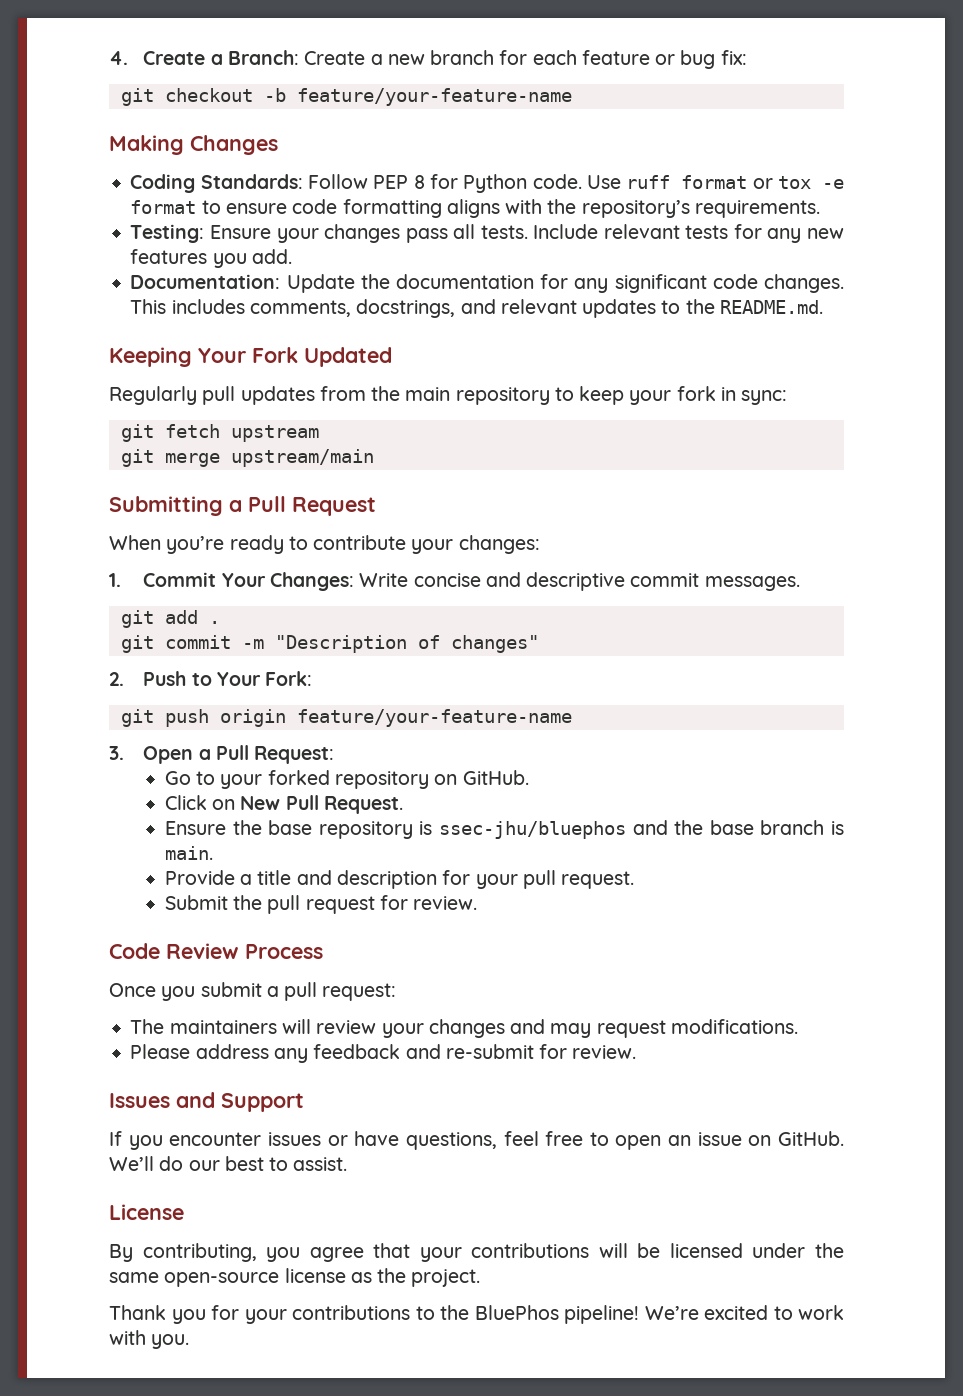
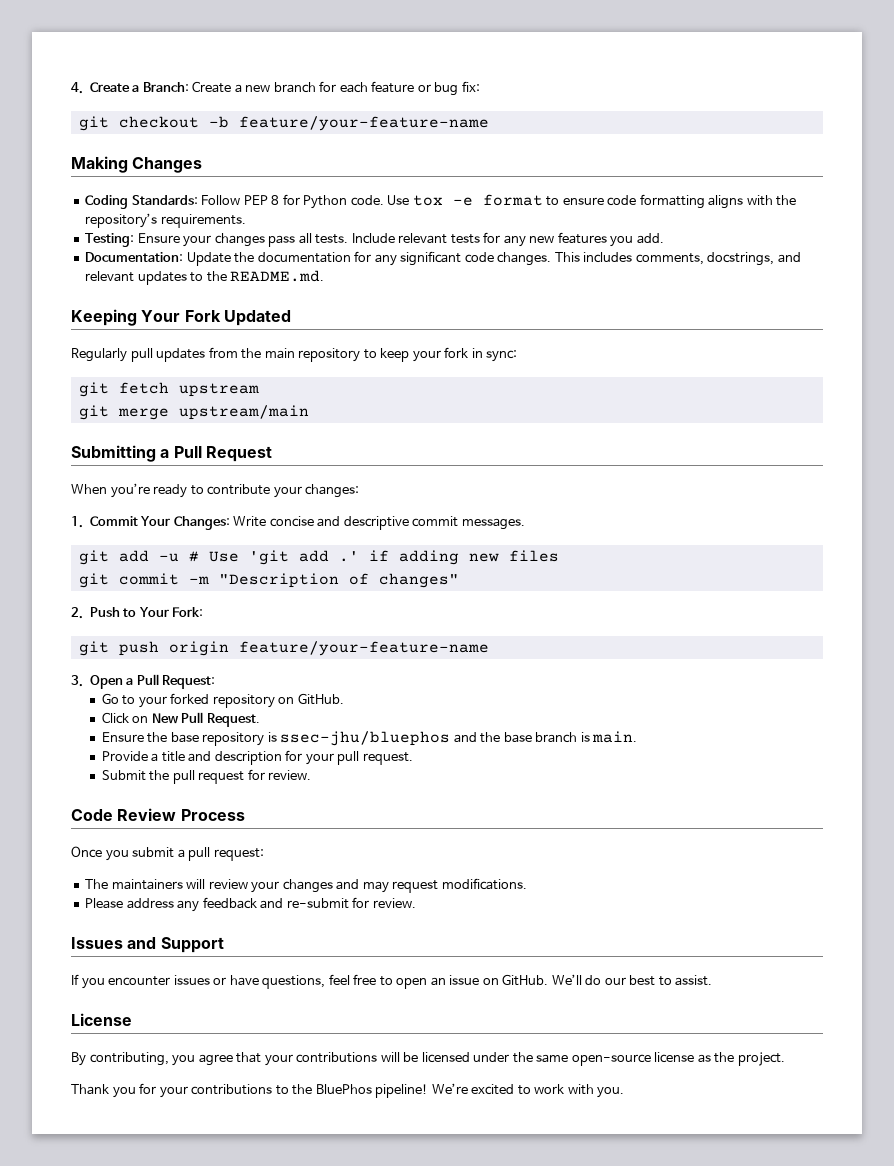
- Use ruff format or tox -e format to ensure code formatting aligns with the repository’s requirements.
+ Use tox -e format to ensure code formatting aligns with the repository’s requirements.
- git add .
+ git add -u # Use 'git add .' if adding new files

